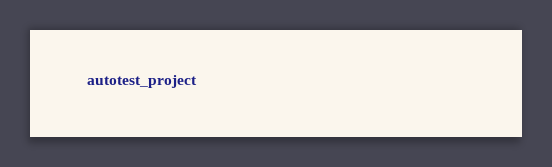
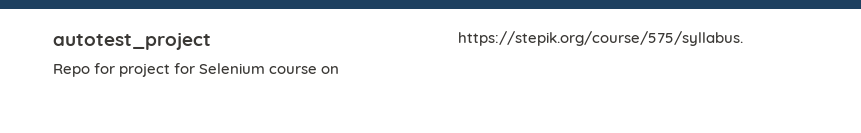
+ Repo for project for Selenium course on https://stepik.org/course/575/syllabus.

